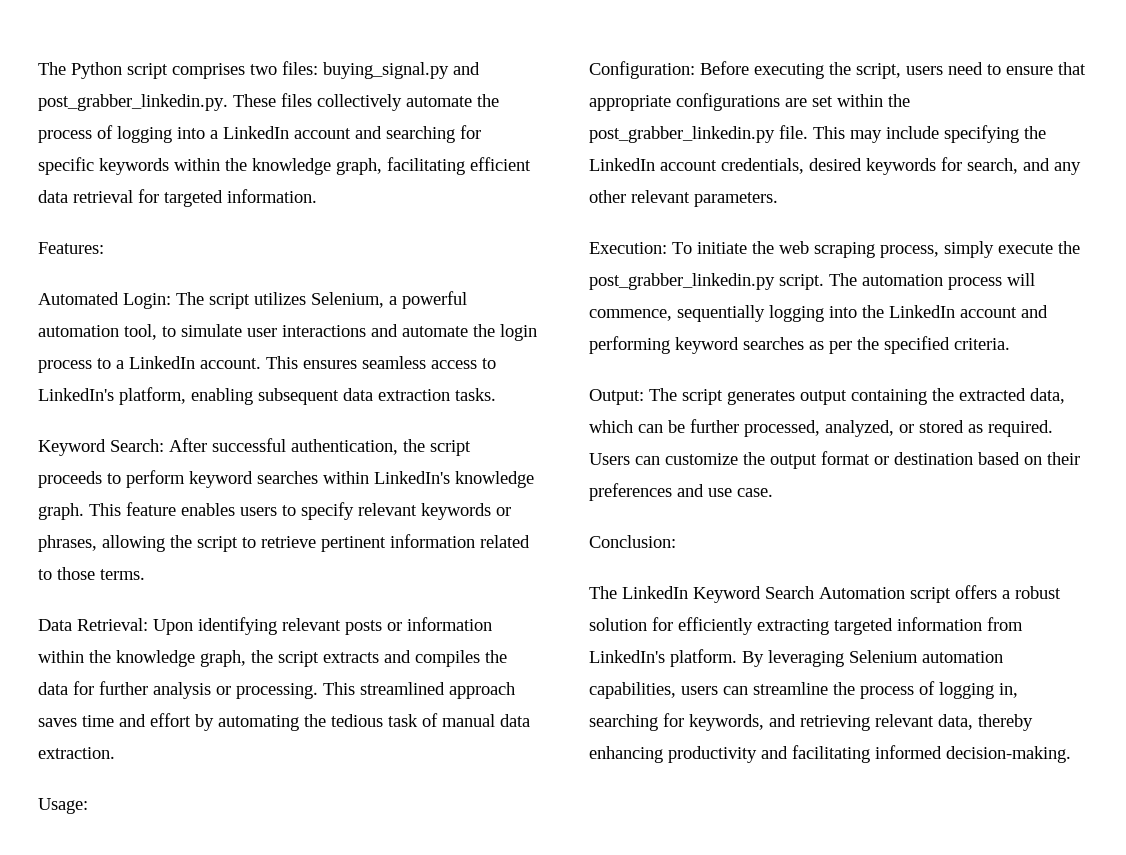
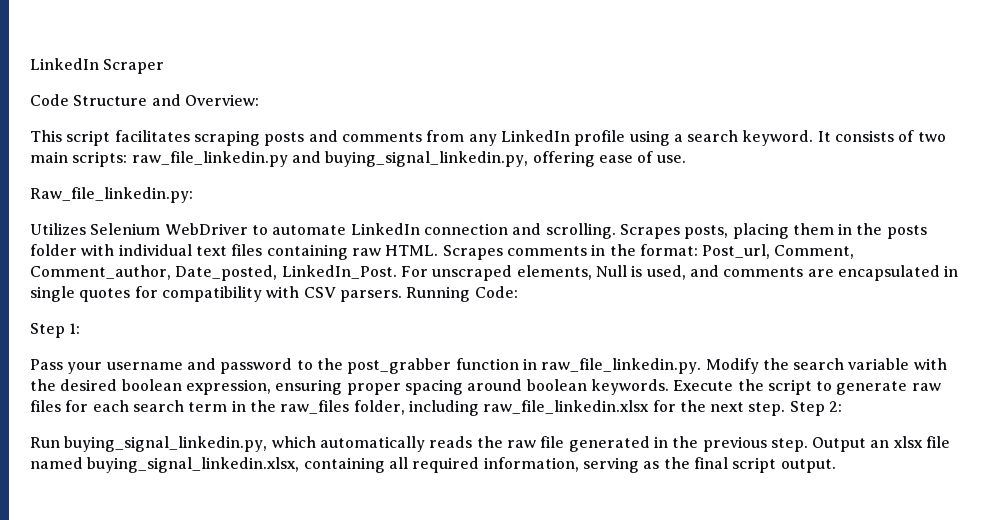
- The Python script comprises two files: buying_signal.py and post_grabber_linkedin.py. These files collectively automate the process of logging into a LinkedIn account and searching for specific keywords within the knowledge graph, facilitating efficient data retrieval for targeted information.
- Features:
- Automated Login: The script utilizes Selenium, a powerful automation tool, to simulate user interactions and automate the login process to a LinkedIn account. This ensures seamless access to LinkedIn's platform, enabling subsequent data extraction tasks.
- Keyword Search: After successful authentication, the script proceeds to perform keyword searches within LinkedIn's knowledge graph. This feature enables users to specify relevant keywords or phrases, allowing the script to retrieve pertinent information related to those terms.
- Data Retrieval: Upon identifying relevant posts or information within the knowledge graph, the script extracts and compiles the data for further analysis or processing. This streamlined approach saves time and effort by automating the tedious task of manual data extraction.
- Usage:
- Configuration: Before executing the script, users need to ensure that appropriate configurations are set within the post_grabber_linkedin.py file. This may include specifying the LinkedIn account credentials, desired keywords for search, and any other relevant parameters.
- Execution: To initiate the web scraping process, simply execute the post_grabber_linkedin.py script. The automation process will commence, sequentially logging into the LinkedIn account and performing keyword searches as per the specified criteria.
- Output: The script generates output containing the extracted data, which can be further processed, analyzed, or stored as required. Users can customize the output format or destination based on their preferences and use case.
- Conclusion:
- The LinkedIn Keyword Search Automation script offers a robust solution for efficiently extracting targeted information from LinkedIn's platform. By leveraging Selenium automation capabilities, users can streamline the process of logging in, searching for keywords, and retrieving relevant data, thereby enhancing productivity and facilitating informed decision-making.
+ LinkedIn Scraper
+ Code Structure and Overview:
+ This script facilitates scraping posts and comments from any LinkedIn profile using a search keyword. It consists of two main scripts: raw_file_linkedin.py and buying_signal_linkedin.py, offering ease of use.
+ Raw_file_linkedin.py:
+ Utilizes Selenium WebDriver to automate LinkedIn connection and scrolling. Scrapes posts, placing them in the posts folder with individual text files containing raw HTML. Scrapes comments in the format: Post_url, Comment, Comment_author, Date_posted, LinkedIn_Post. For unscraped elements, Null is used, and comments are encapsulated in single quotes for compatibility with CSV parsers. Running Code:
+ Step 1:
+ Pass your username and password to the post_grabber function in raw_file_linkedin.py. Modify the search variable with the desired boolean expression, ensuring proper spacing around boolean keywords. Execute the script to generate raw files for each search term in the raw_files folder, including raw_file_linkedin.xlsx for the next step. Step 2:
+ Run buying_signal_linkedin.py, which automatically reads the raw file generated in the previous step. Output an xlsx file named buying_signal_linkedin.xlsx, containing all required information, serving as the final script output.

